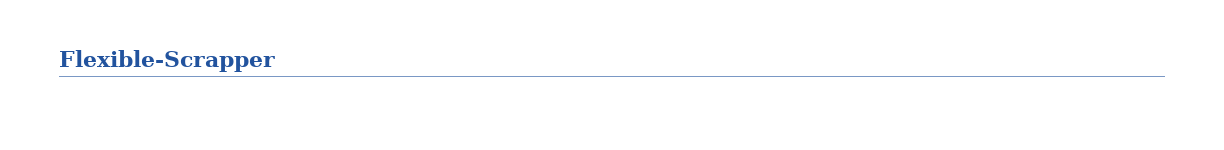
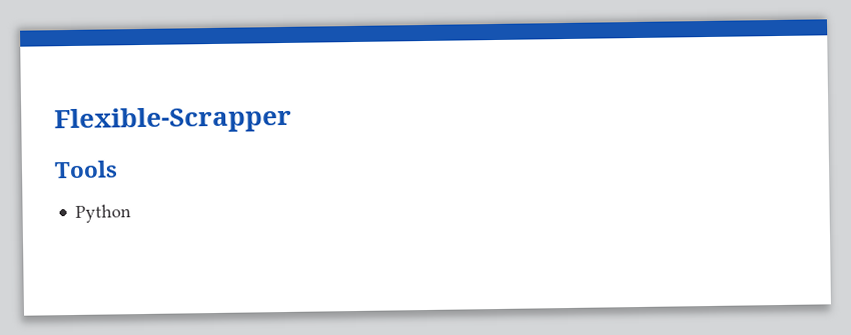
+ Tools
+ Python

